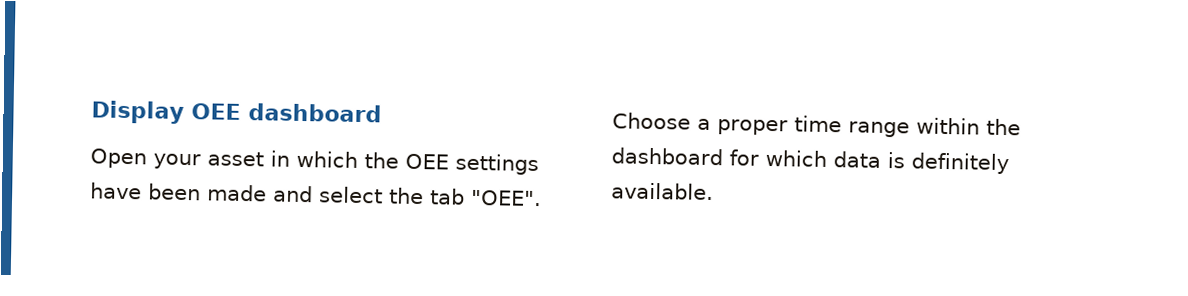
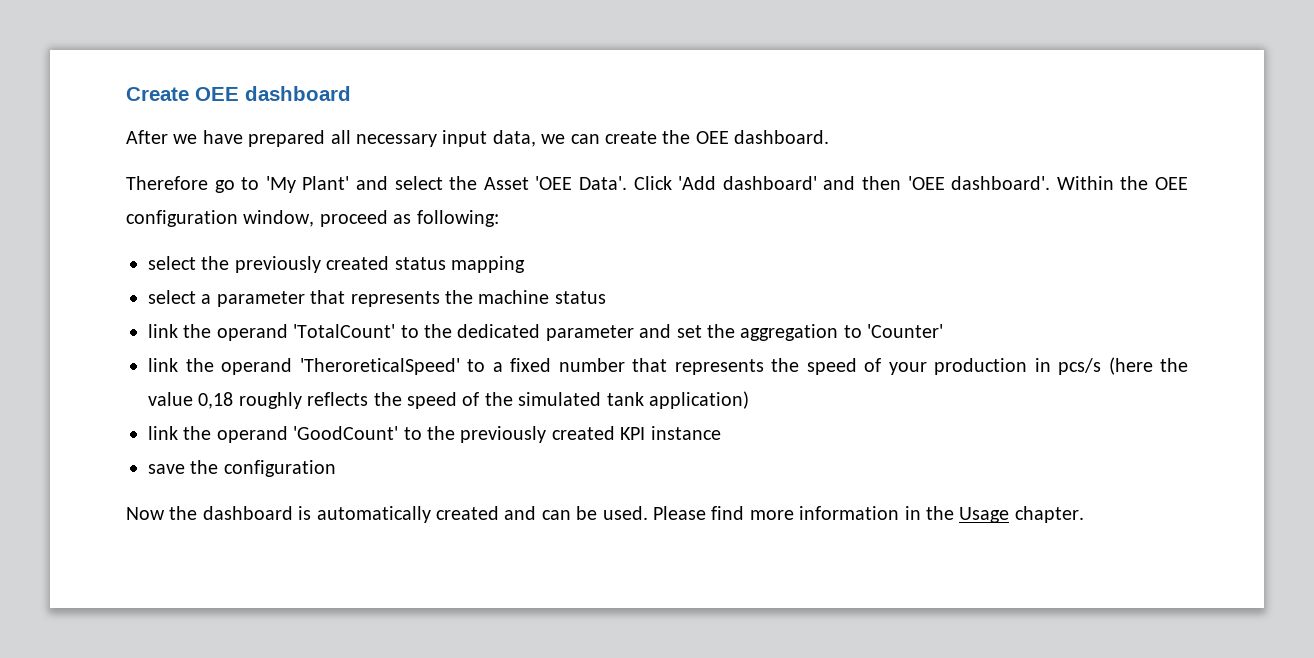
- Display OEE dashboard
+ Create OEE dashboard
- Open your asset in which the OEE settings have been made and select the tab "OEE". Choose a proper time range within the dashboard for which data is definitely available.
+ After we have prepared all necessary input data, we can create the OEE dashboard.
+ Therefore go to 'My Plant' and select the Asset 'OEE Data'. Click 'Add dashboard' and then 'OEE dashboard'. Within the OEE configuration window, proceed as following:
+ select the previously created status mapping
+ select a parameter that represents the machine status
+ link the operand 'TotalCount' to the dedicated parameter and set the aggregation to 'Counter'
+ link the operand 'TheroreticalSpeed' to a fixed number that represents the speed of your production in pcs/s (here the value 0,18 roughly reflects the speed of the simulated tank application)
+ link the operand 'GoodCount' to the previously created KPI instance
+ save the configuration
+ Now the dashboard is automatically created and can be used. Please find more information in the Usage chapter.

